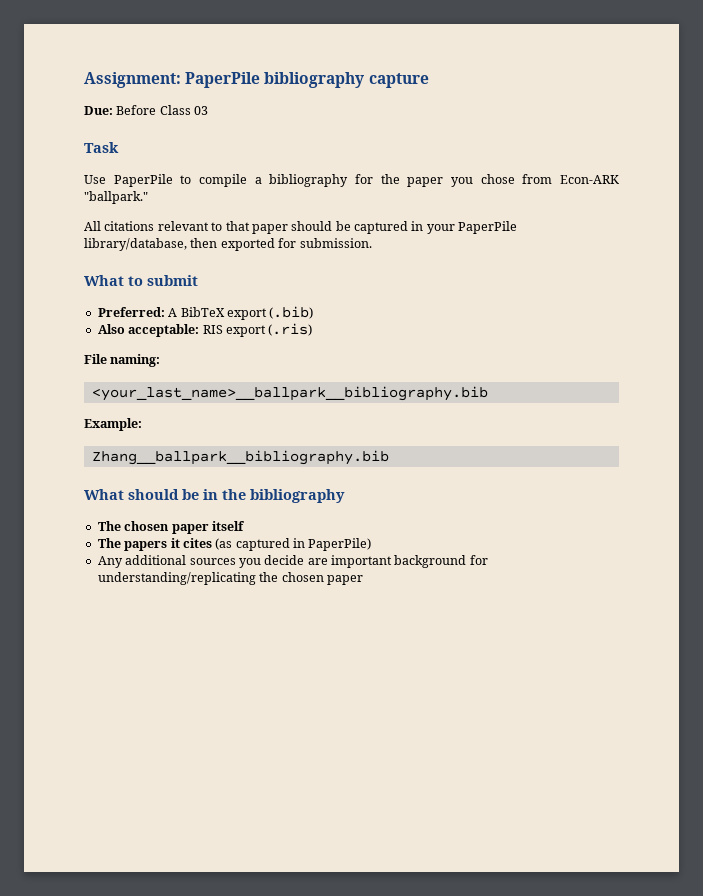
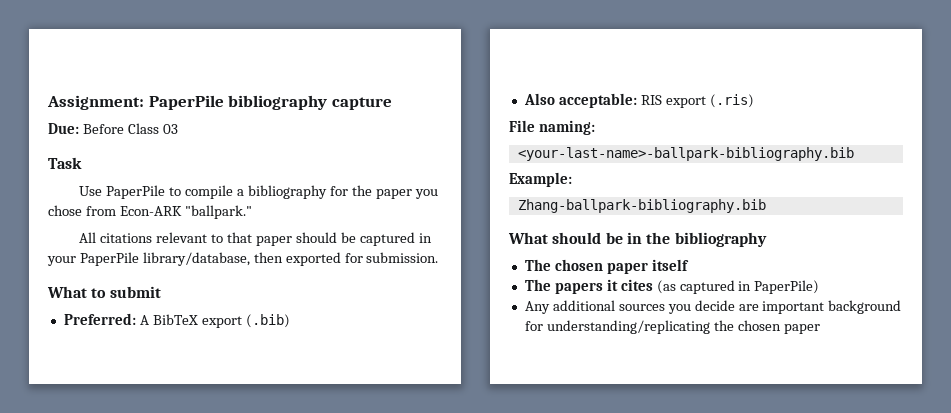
- <your_last_name>__ballpark__bibliography.bib
+ <your-last-name>-ballpark-bibliography.bib
- Zhang__ballpark__bibliography.bib
+ Zhang-ballpark-bibliography.bib

